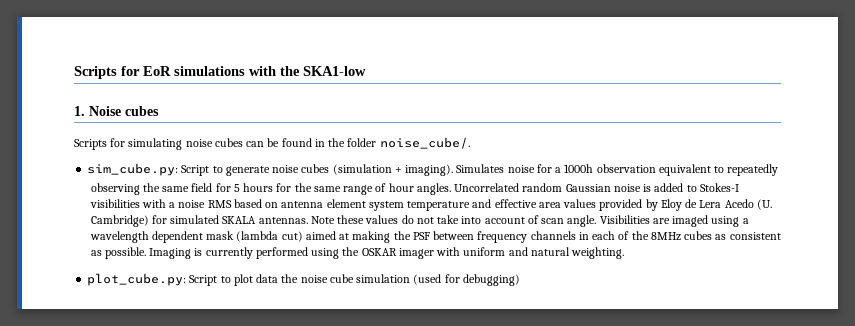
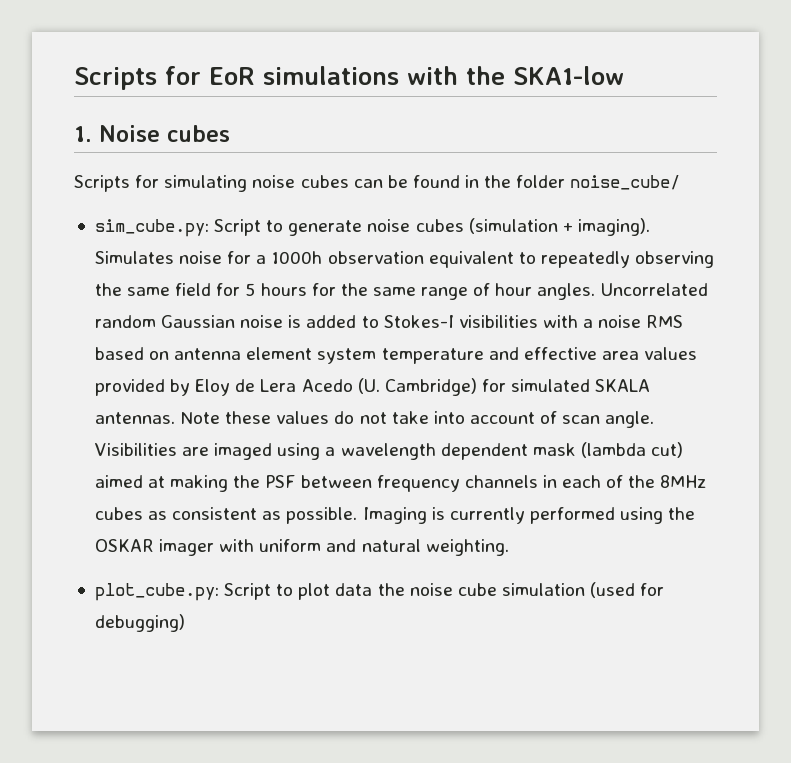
- Scripts for simulating noise cubes can be found in the folder noise_cube/.
+ Scripts for simulating noise cubes can be found in the folder noise_cube/
- Simulates noise for a 1000h observation equivalent to repeatedly
- observing the same field for 5 hours for the same range of hour angles.
+ Simulates noise for a 1000h observation equivalent to repeatedly observing the same field for 5 hours for the same range of hour angles.

